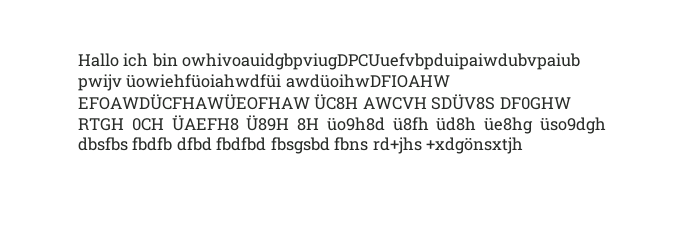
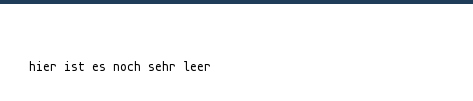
- Hallo ich bin owhivoauidgbpviugDPCUuefvbpduipaiwdubvpaiub pwijv üowiehfüoiahwdfüi awdüoihwDFIOAHW EFOAWDÜCFHAWÜEOFHAW ÜC8H AWCVH SDÜV8S DF0GHW RTGH 0CH ÜAEFH8 Ü89H 8H üo9h8d ü8fh üd8h üe8hg üso9dgh dbsfbs fbdfb dfbd fbdfbd fbsgsbd fbns rd+jhs +xdgönsxtjh
+ hier ist es noch sehr leer

